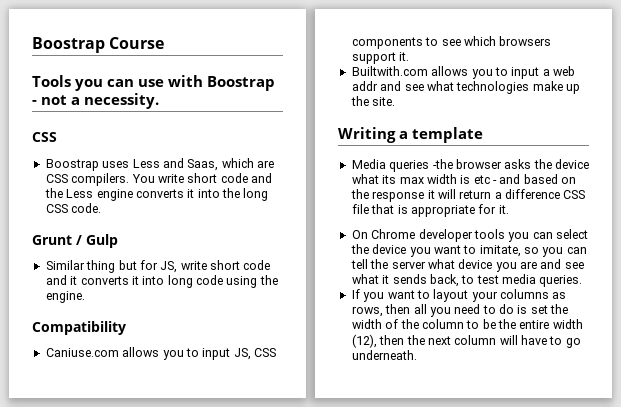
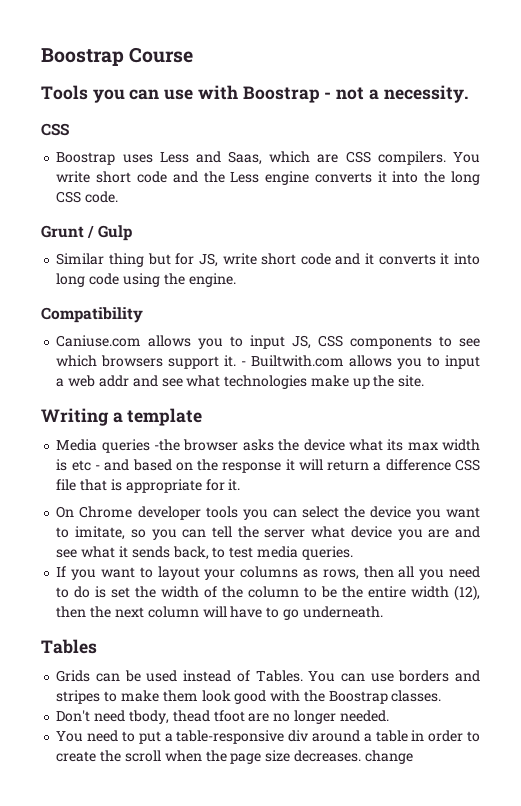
- Caniuse.com allows you to input JS, CSS components to see which browsers support it.
- Builtwith.com allows you to input a web addr and see what technologies make up the site.
+ Caniuse.com allows you to input JS, CSS components to see which browsers support it. - Builtwith.com allows you to input a web addr and see what technologies make up the site.
+ Tables
+ Grids can be used instead of Tables. You can use borders and stripes to make them look good with the Boostrap classes.
+ Don't need tbody, thead tfoot are no longer needed.
+ You need to put a table-responsive div around a table in order to create the scroll when the page size decreases. change

